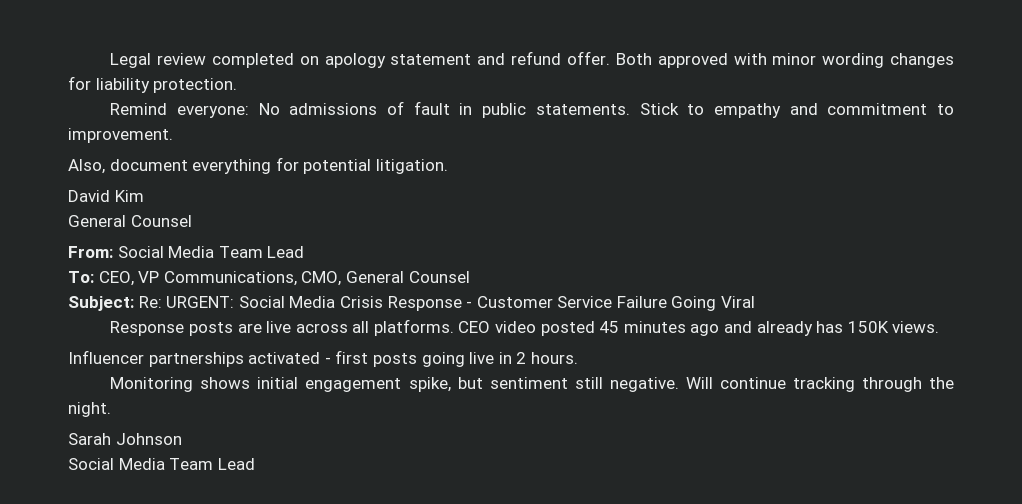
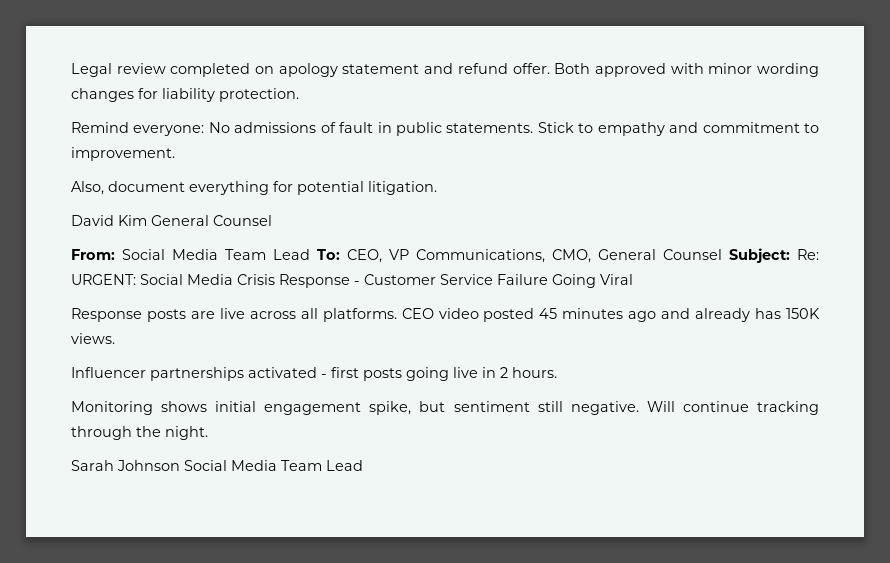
- David Kim
- General Counsel
+ David Kim General Counsel
- From: Social Media Team Lead
- To: CEO, VP Communications, CMO, General Counsel
- Subject: Re: URGENT: Social Media Crisis Response - Customer Service Failure Going Viral
+ From: Social Media Team Lead To: CEO, VP Communications, CMO, General Counsel Subject: Re: URGENT: Social Media Crisis Response - Customer Service Failure Going Viral
- Sarah Johnson
- Social Media Team Lead
+ Sarah Johnson Social Media Team Lead

